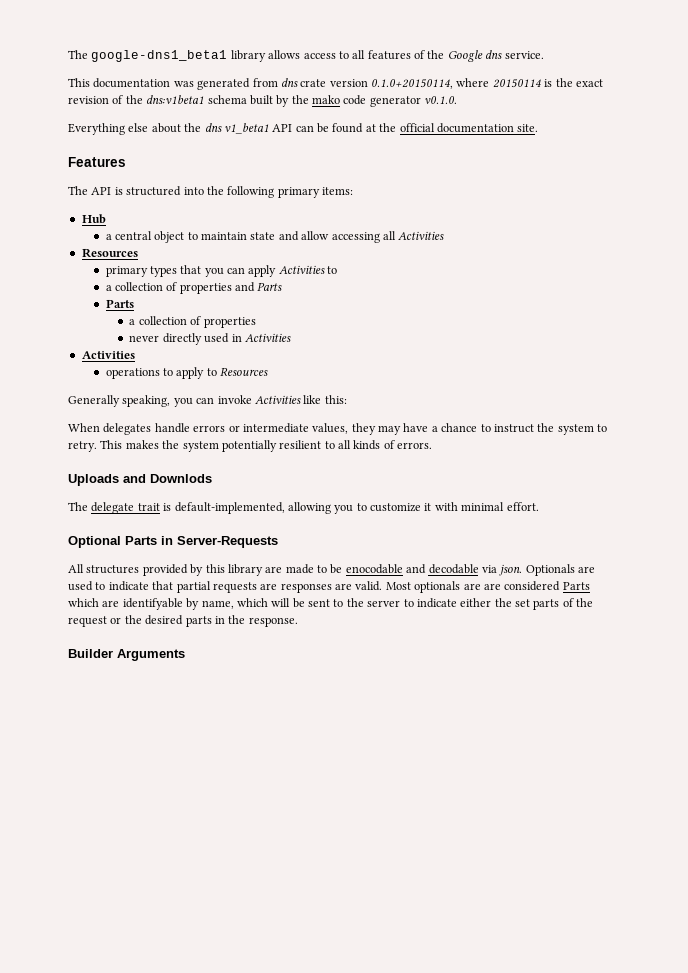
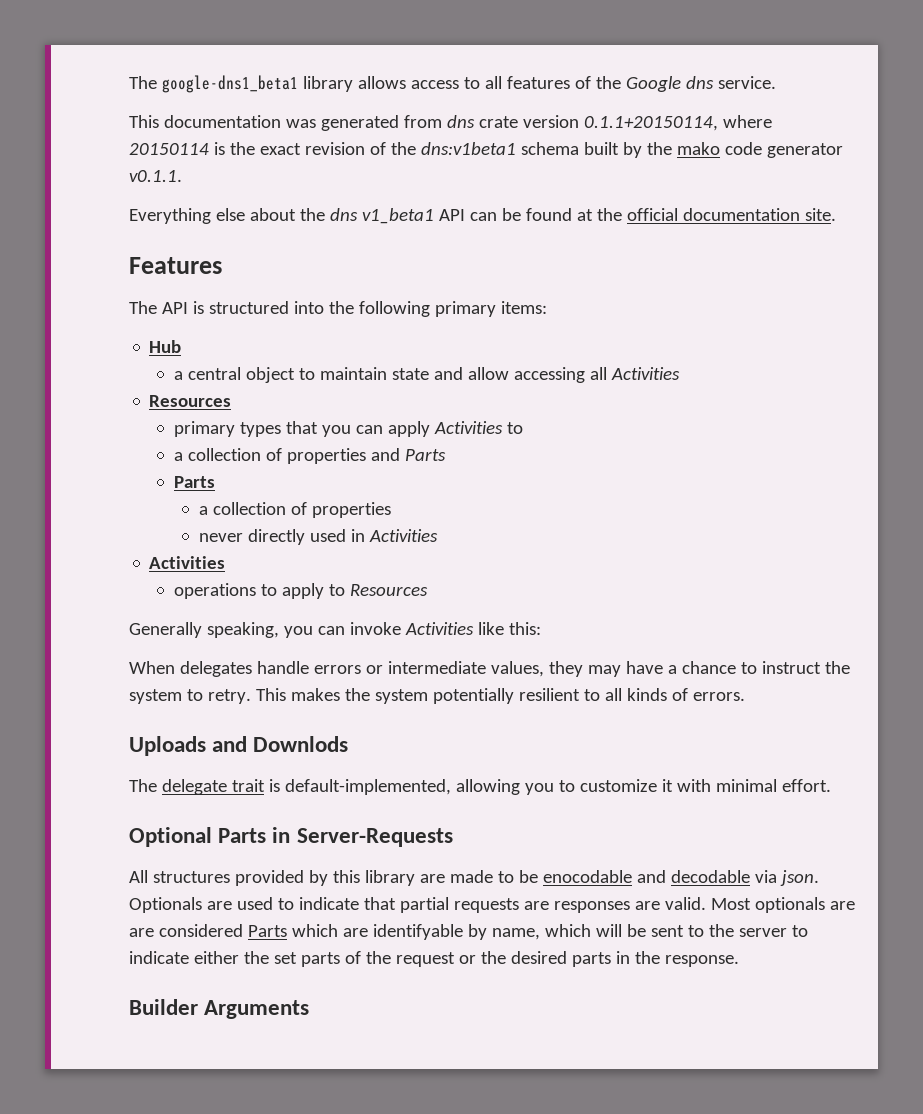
- This documentation was generated from dns crate version 0.1.0+20150114, where 20150114 is the exact revision of the dns:v1beta1 schema built by the mako code generator v0.1.0.
+ This documentation was generated from dns crate version 0.1.1+20150114, where 20150114 is the exact revision of the dns:v1beta1 schema built by the mako code generator v0.1.1.

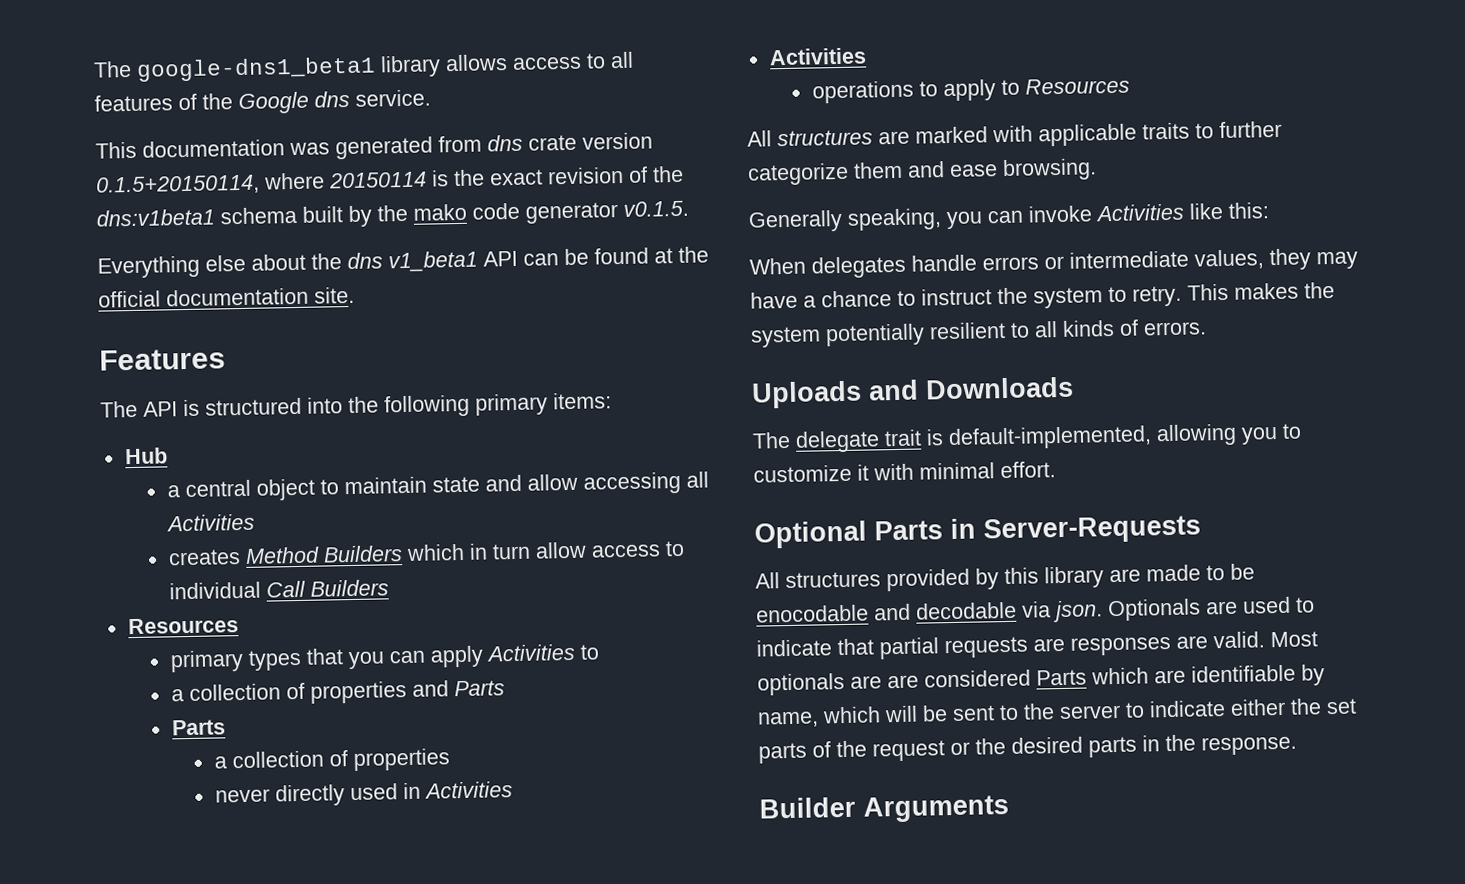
- This documentation was generated from dns crate version 0.1.1+20150114, where 20150114 is the exact revision of the dns:v1beta1 schema built by the mako code generator v0.1.1.
+ This documentation was generated from dns crate version 0.1.5+20150114, where 20150114 is the exact revision of the dns:v1beta1 schema built by the mako code generator v0.1.5.
+ creates Method Builders which in turn allow access to individual Call Builders
+ All structures are marked with applicable traits to further categorize them and ease browsing.
- Uploads and Downlods
+ Uploads and Downloads
- Most optionals are are considered Parts which are identifyable by name, which will be sent to the server to indicate either the set parts of the request or the desired parts in the response.
+ Most optionals are are considered Parts which are identifiable by name, which will be sent to the server to indicate either the set parts of the request or the desired parts in the response.

